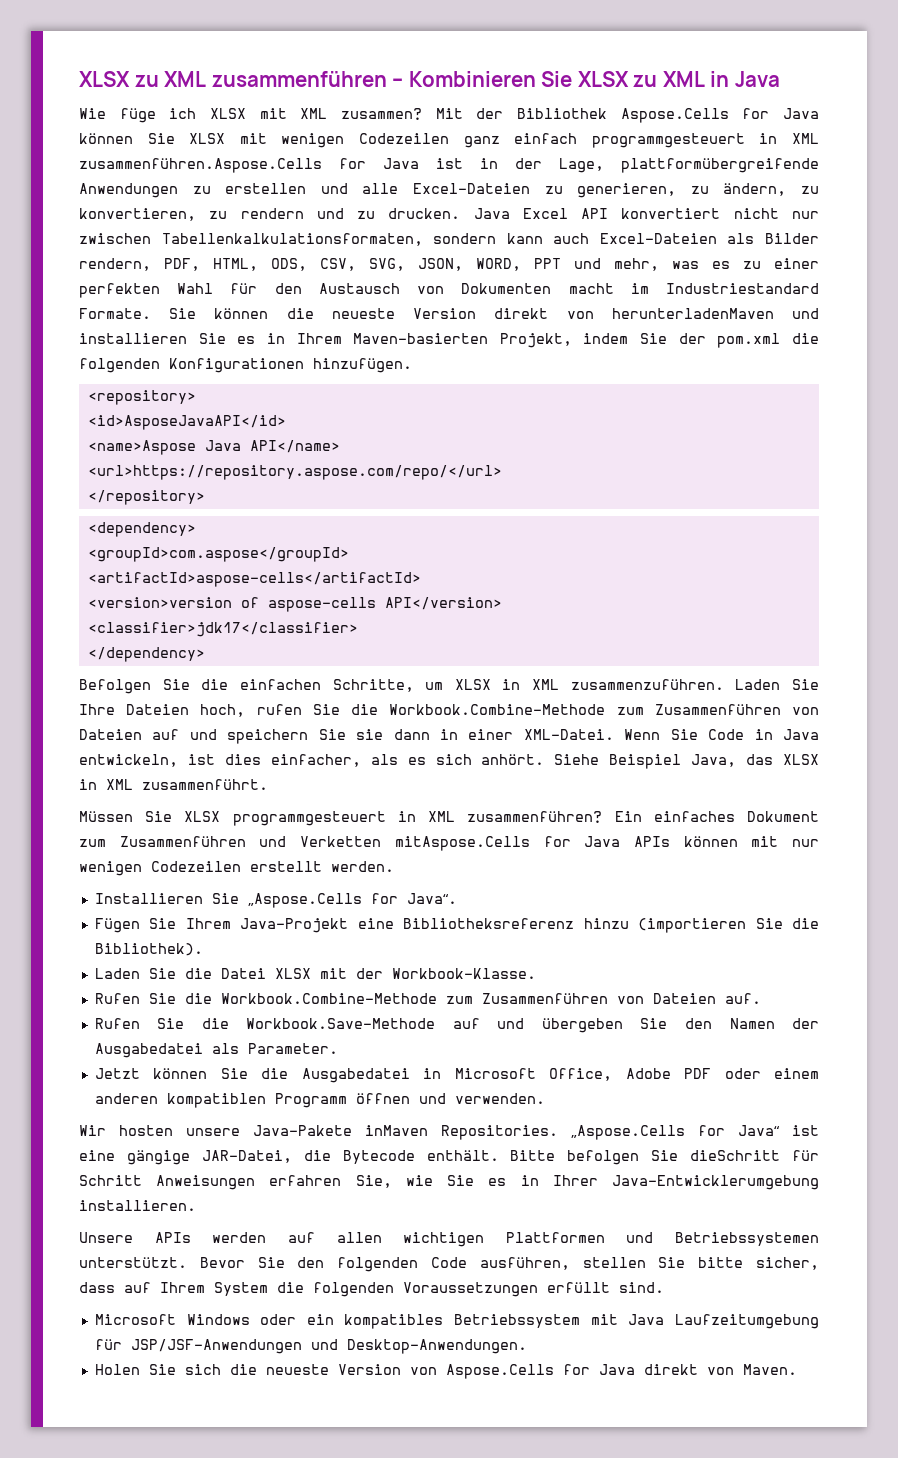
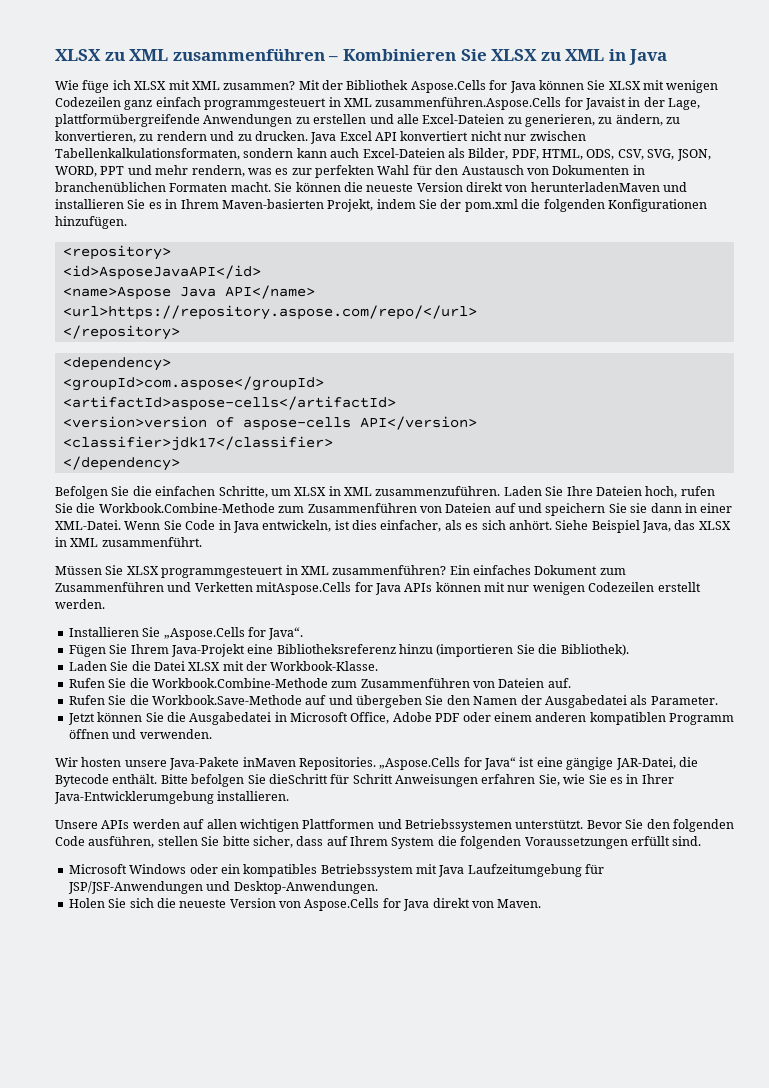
- Mit der Bibliothek Aspose.Cells for Java können Sie XLSX mit wenigen Codezeilen ganz einfach programmgesteuert in XML zusammenführen.Aspose.Cells for Java ist in der Lage, plattformübergreifende Anwendungen zu erstellen und alle Excel-Dateien zu generieren, zu ändern, zu konvertieren, zu rendern und zu drucken.
+ Mit der Bibliothek Aspose.Cells for Java können Sie XLSX mit wenigen Codezeilen ganz einfach programmgesteuert in XML zusammenführen.Aspose.Cells for Javaist in der Lage, plattformübergreifende Anwendungen zu erstellen und alle Excel-Dateien zu generieren, zu ändern, zu konvertieren, zu rendern und zu drucken.
- Java Excel API konvertiert nicht nur zwischen Tabellenkalkulationsformaten, sondern kann auch Excel-Dateien als Bilder rendern, PDF, HTML, ODS, CSV, SVG, JSON, WORD, PPT und mehr, was es zu einer perfekten Wahl für den Austausch von Dokumenten macht im Industriestandard Formate.
+ Java Excel API konvertiert nicht nur zwischen Tabellenkalkulationsformaten, sondern kann auch Excel-Dateien als Bilder, PDF, HTML, ODS, CSV, SVG, JSON, WORD, PPT und mehr rendern, was es zur perfekten Wahl für den Austausch von Dokumenten in branchenüblichen Formaten macht.

